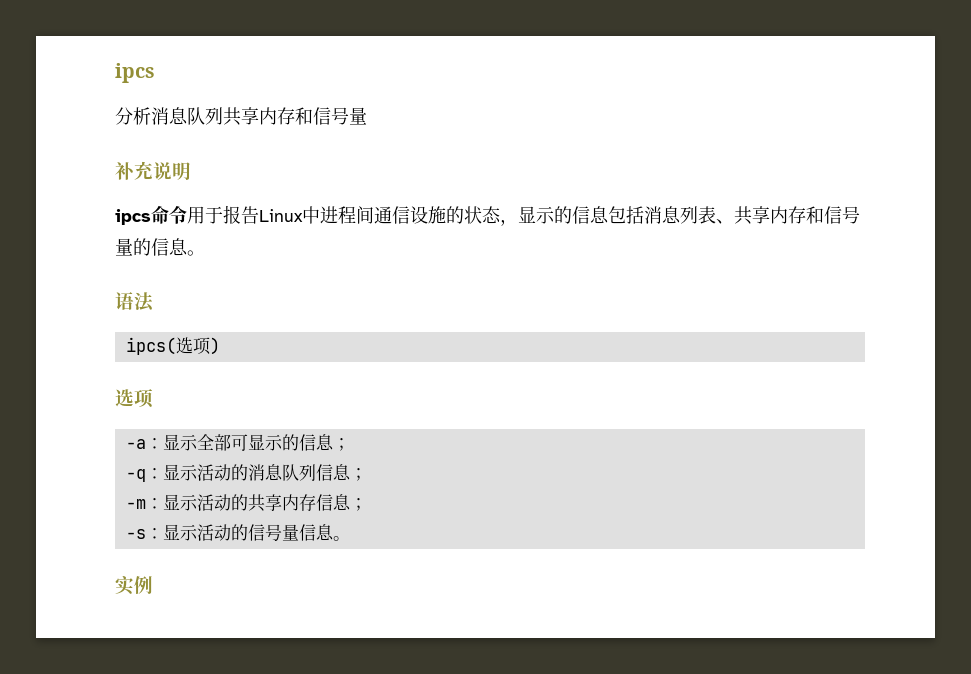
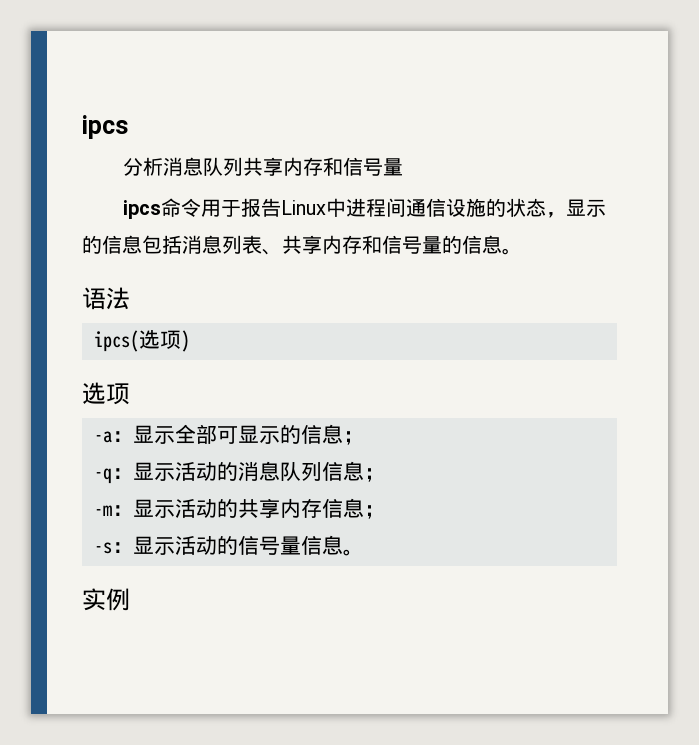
- 补充说明

